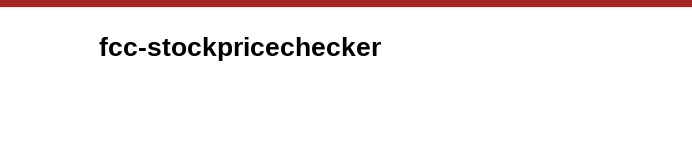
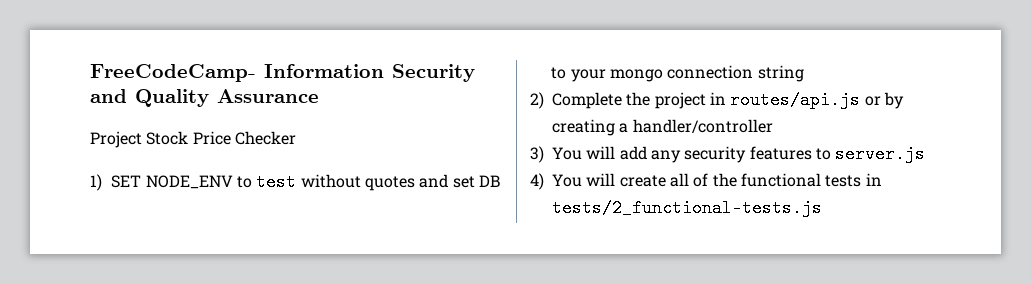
- fcc-stockpricechecker
+ FreeCodeCamp- Information Security and Quality Assurance
+ Project Stock Price Checker
+ 1) SET NODE_ENV to test without quotes and set DB to your mongo connection string
+ 2) Complete the project in routes/api.js or by creating a handler/controller
+ 3) You will add any security features to server.js
+ 4) You will create all of the functional tests in tests/2_functional-tests.js

